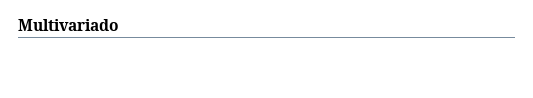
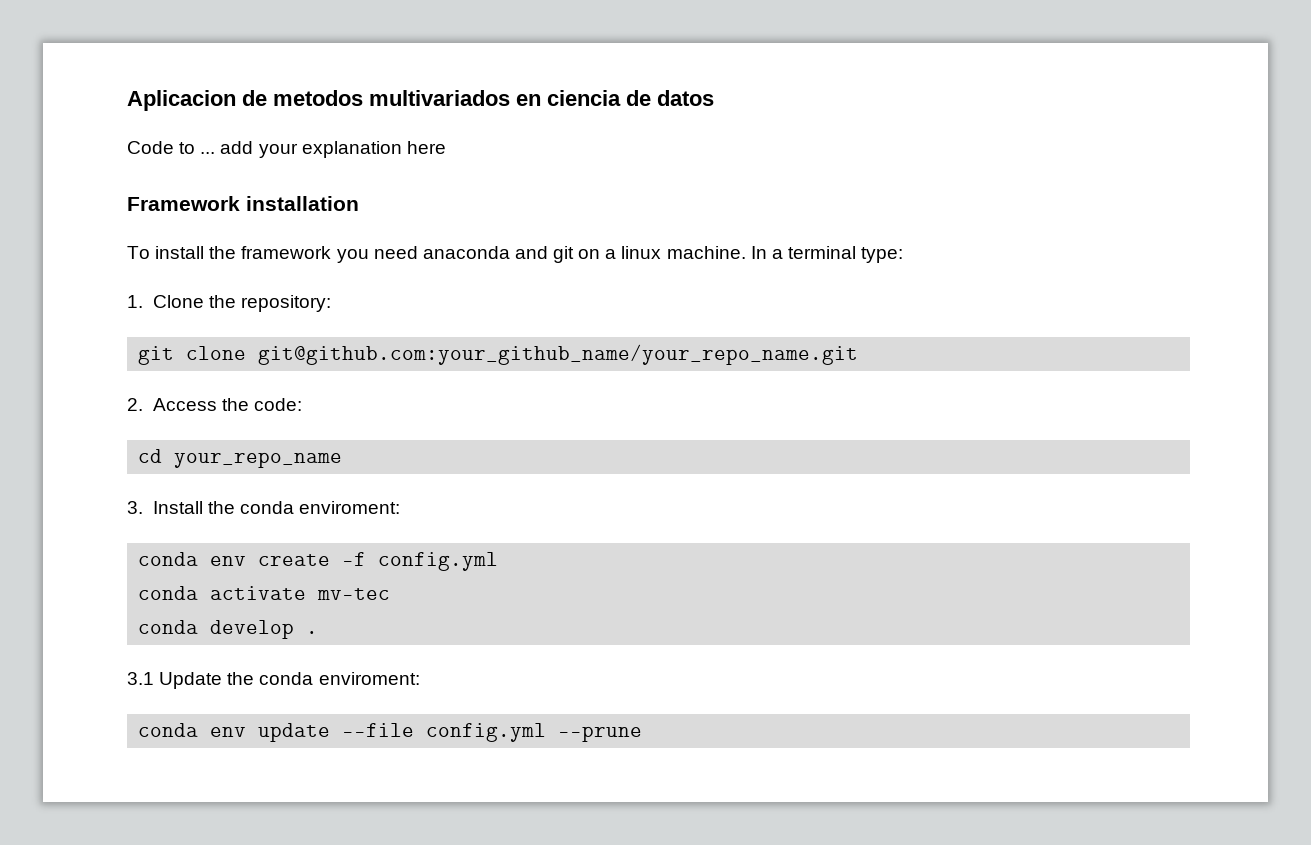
- Multivariado
+ Aplicacion de metodos multivariados en ciencia de datos
+ Code to ... add your explanation here
+ Framework installation
+ To install the framework you need anaconda and git on a linux machine. In a terminal type:
+ 1. Clone the repository:
+ git clone git@github.com:your_github_name/your_repo_name.git
+ 2. Access the code:
+ cd your_repo_name
+ 3. Install the conda enviroment:
+ conda env create -f config.yml
+ conda activate mv-tec
+ conda develop .
+ 3.1 Update the conda enviroment:
+ conda env update --file config.yml --prune

